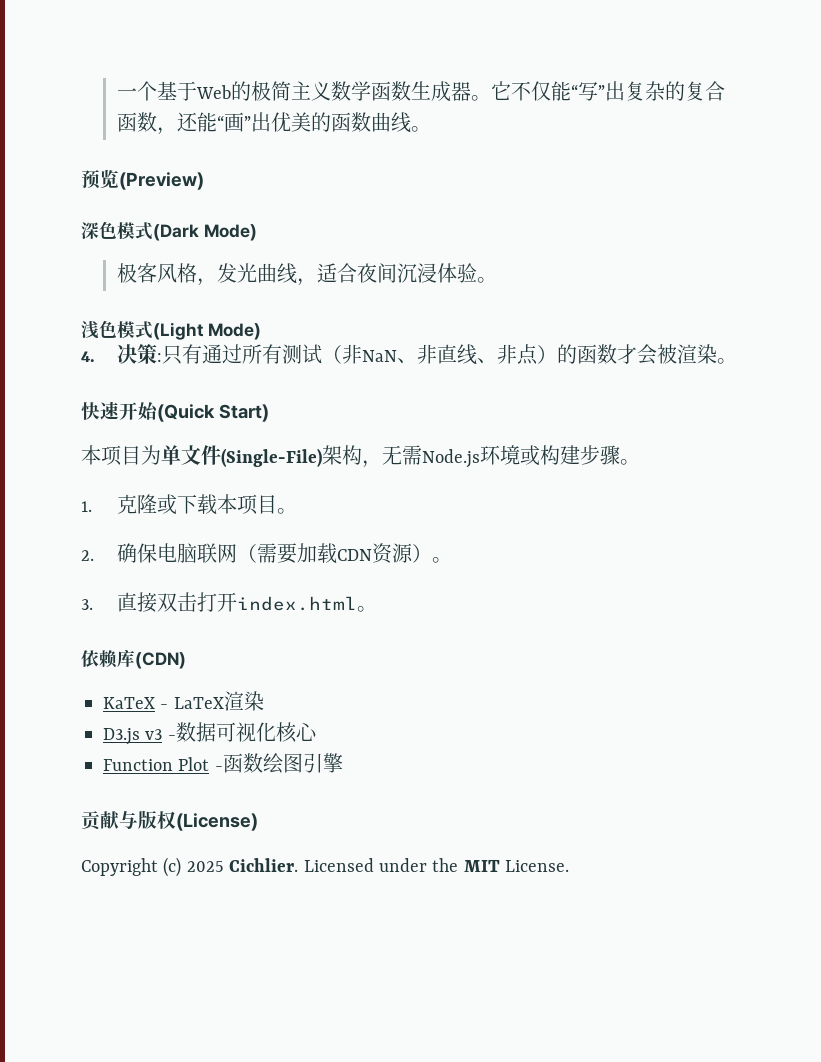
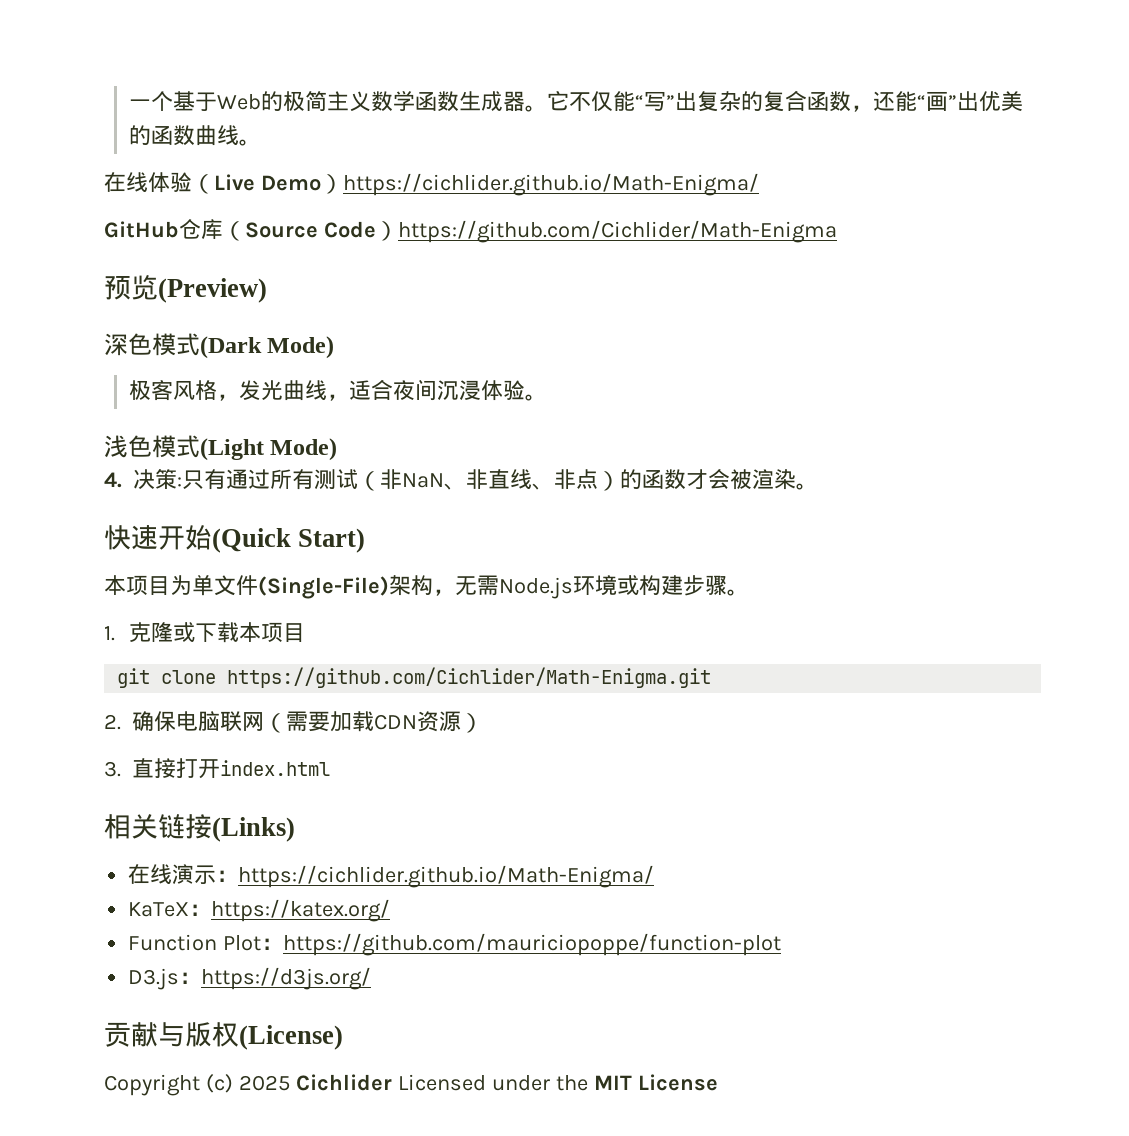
+ 在线体验（Live Demo）https://cichlider.github.io/Math-Enigma/
+ GitHub仓库（Source Code）https://github.com/Cichlider/Math-Enigma
- 1.克隆或下载本项目。
+ 1.克隆或下载本项目
+ git clone https://github.com/Cichlider/Math-Enigma.git
- 2.确保电脑联网（需要加载CDN资源）。
+ 2.确保电脑联网（需要加载CDN资源）
- 3.直接双击打开index.html。
- 依赖库(CDN)
- KaTeX - LaTeX渲染
- D3.js v3 -数据可视化核心
- Function Plot -函数绘图引擎
+ 3.直接打开index.html
+ 相关链接(Links)
+ 在线演示：https://cichlider.github.io/Math-Enigma/
+ KaTeX：https://katex.org/
+ Function Plot：https://github.com/mauriciopoppe/function-plot
+ D3.js：https://d3js.org/
- Copyright (c) 2025 Cichlier. Licensed under the MIT License.
+ Copyright (c) 2025 Cichlider Licensed under the MIT License

